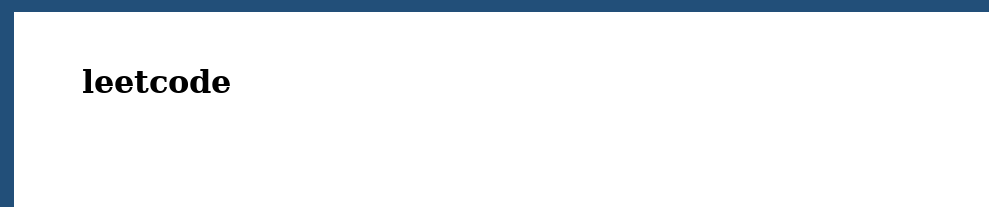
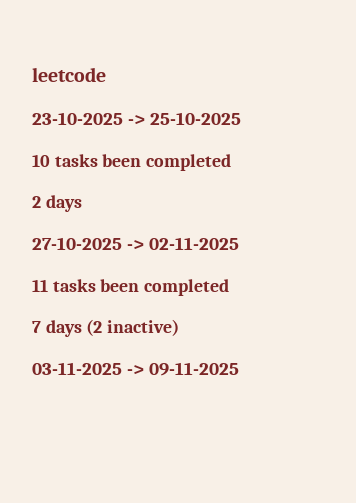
+ 23-10-2025 -> 25-10-2025
+ 10 tasks been completed
+ 2 days
+ 27-10-2025 -> 02-11-2025
+ 11 tasks been completed
+ 7 days (2 inactive)
+ 03-11-2025 -> 09-11-2025

